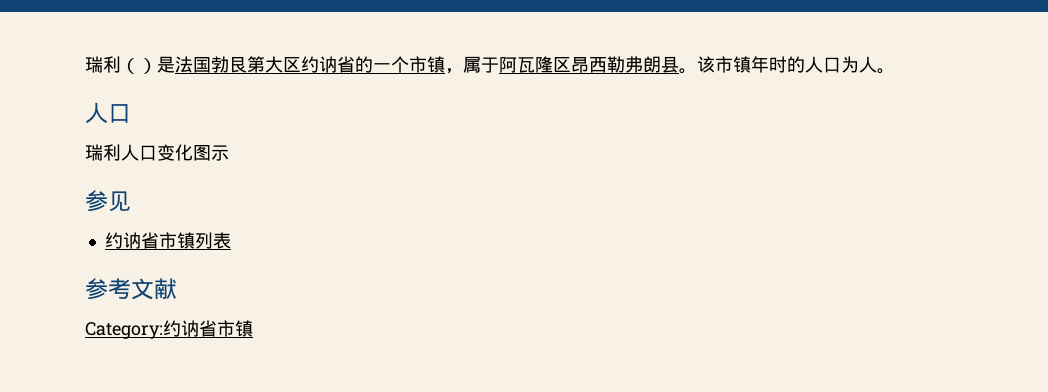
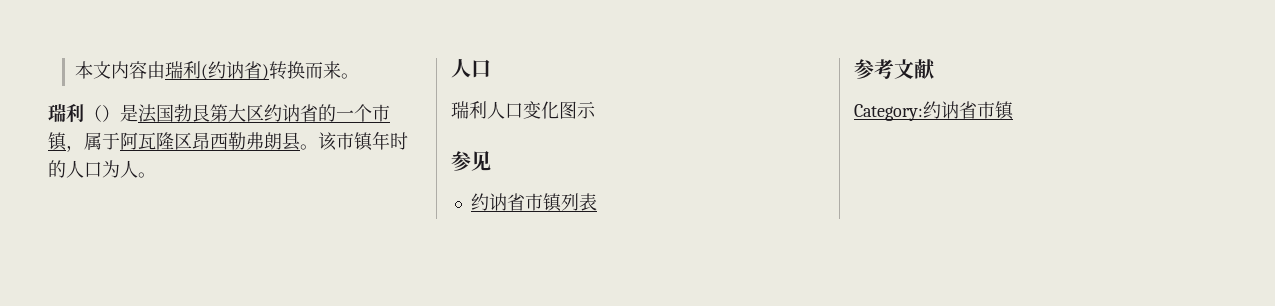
+ 本文内容由瑞利(约讷省)转换而来。

